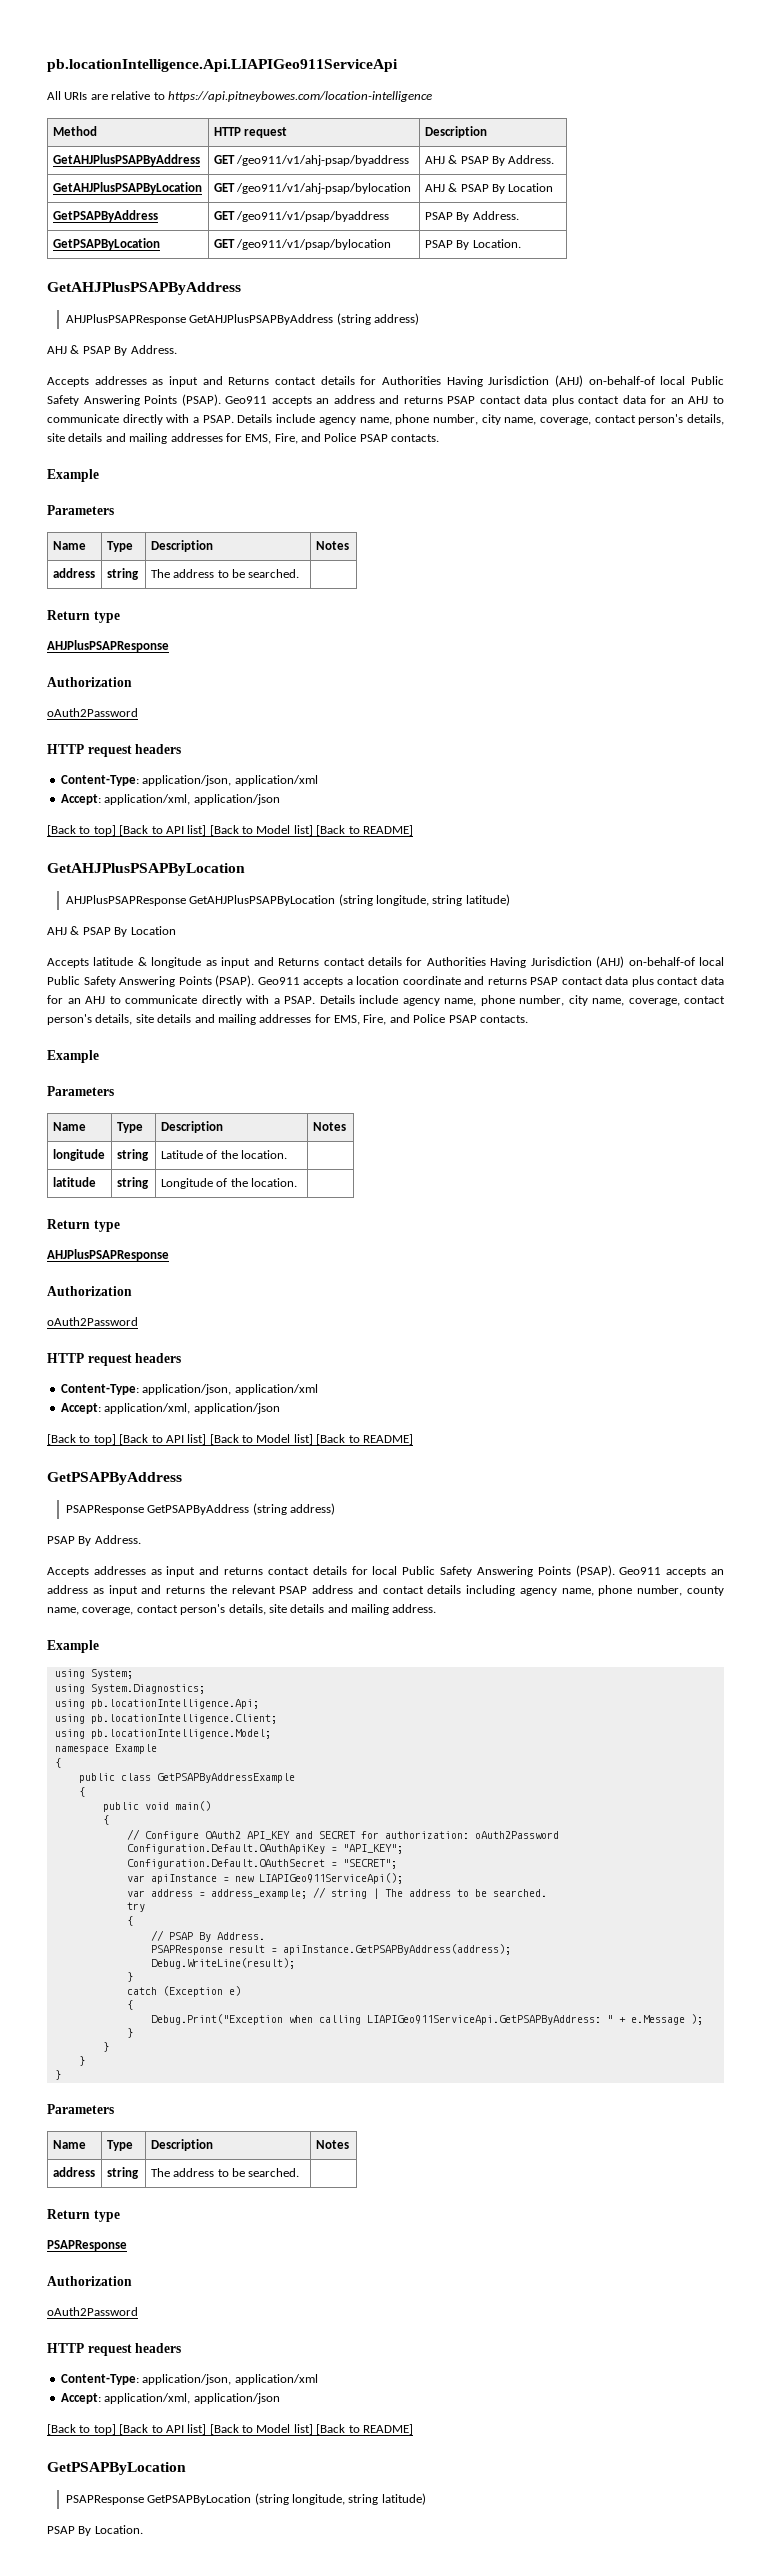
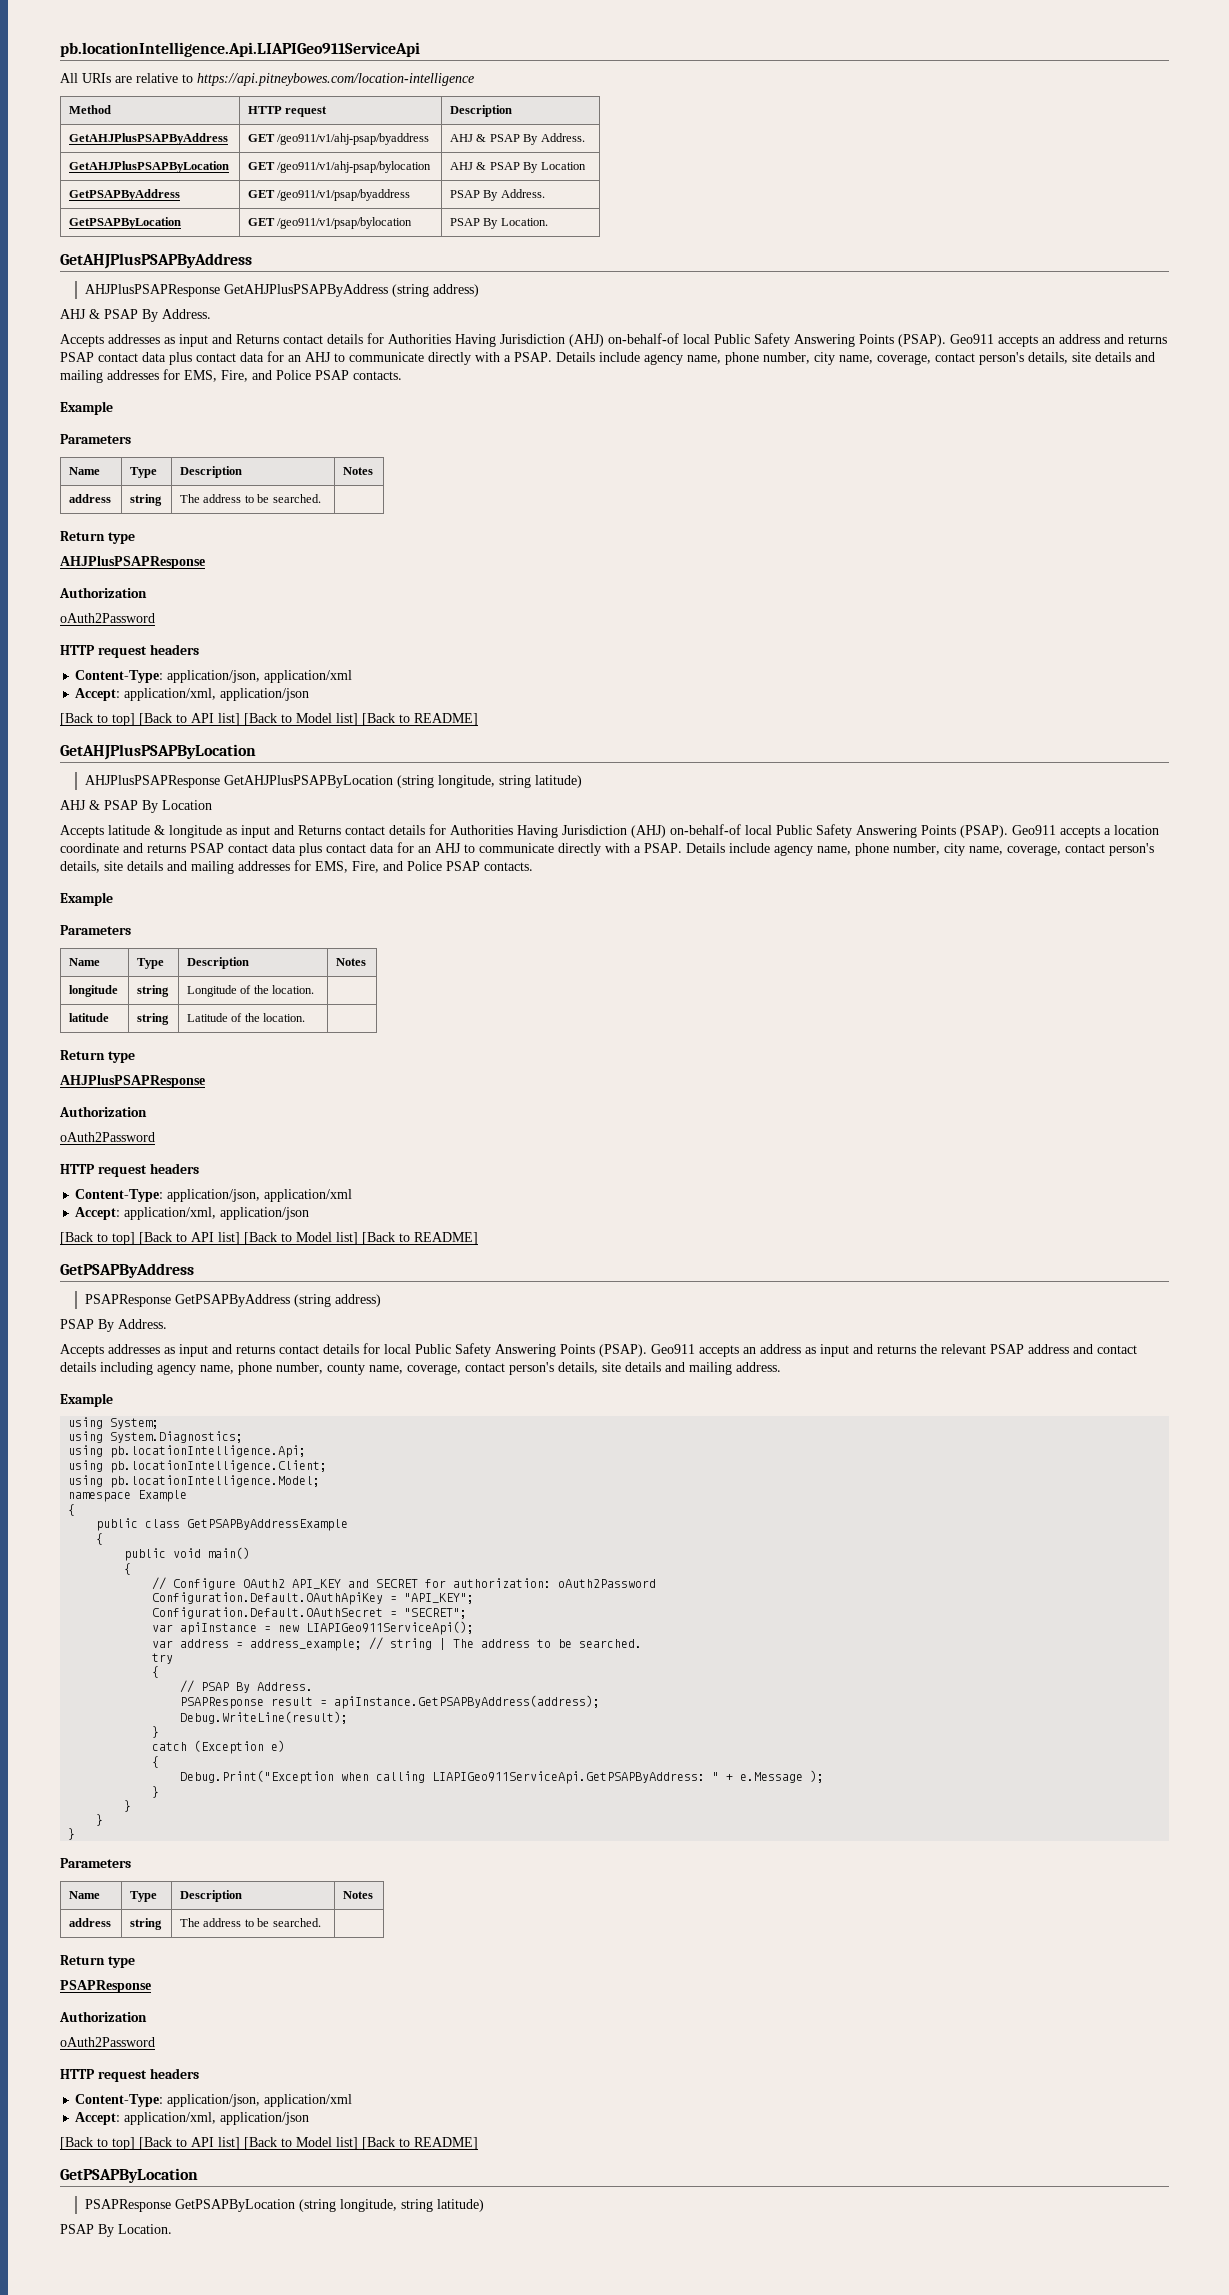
- longitude | string | Latitude of the location. |
+ longitude | string | Longitude of the location. |
- latitude | string | Longitude of the location. |
+ latitude | string | Latitude of the location. |

